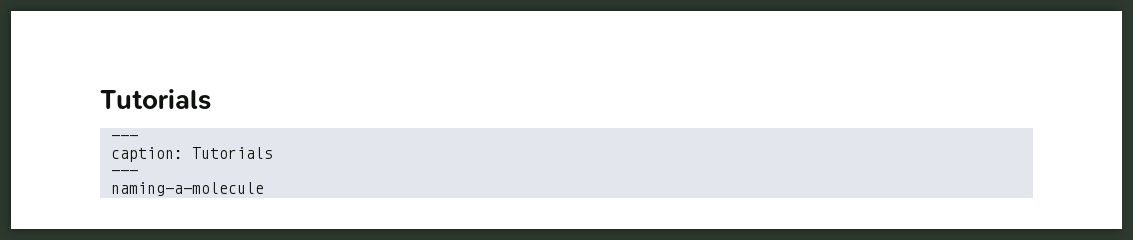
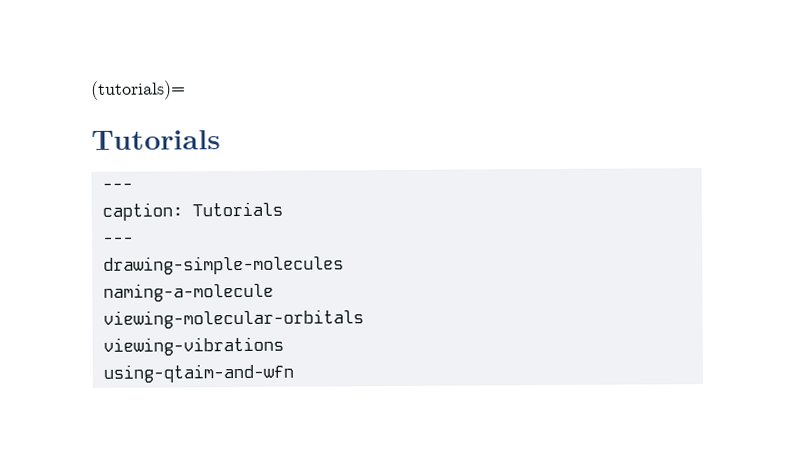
+ (tutorials)=
+ drawing-simple-molecules
+ viewing-molecular-orbitals
+ viewing-vibrations
+ using-qtaim-and-wfn

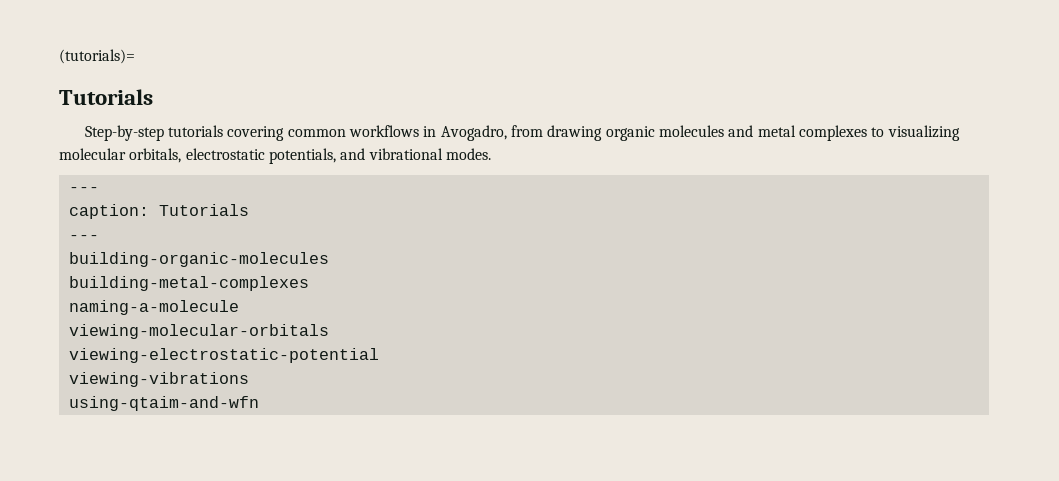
+ Step-by-step tutorials covering common workflows in Avogadro, from drawing organic molecules and metal complexes to visualizing molecular orbitals, electrostatic potentials, and vibrational modes.
- drawing-simple-molecules
+ building-organic-molecules
+ building-metal-complexes
+ viewing-electrostatic-potential

